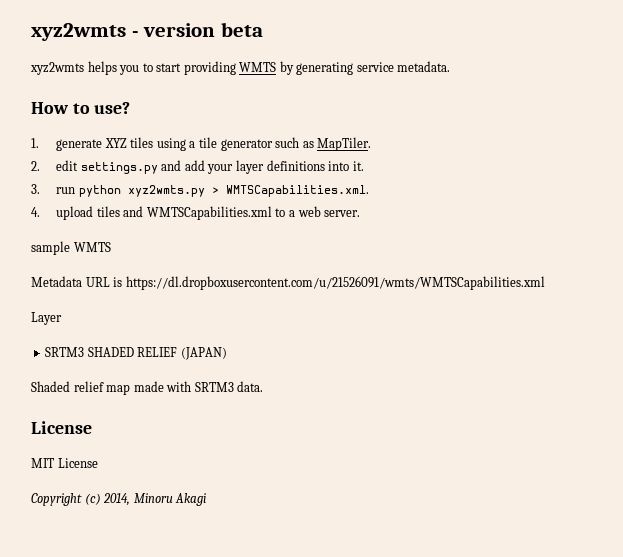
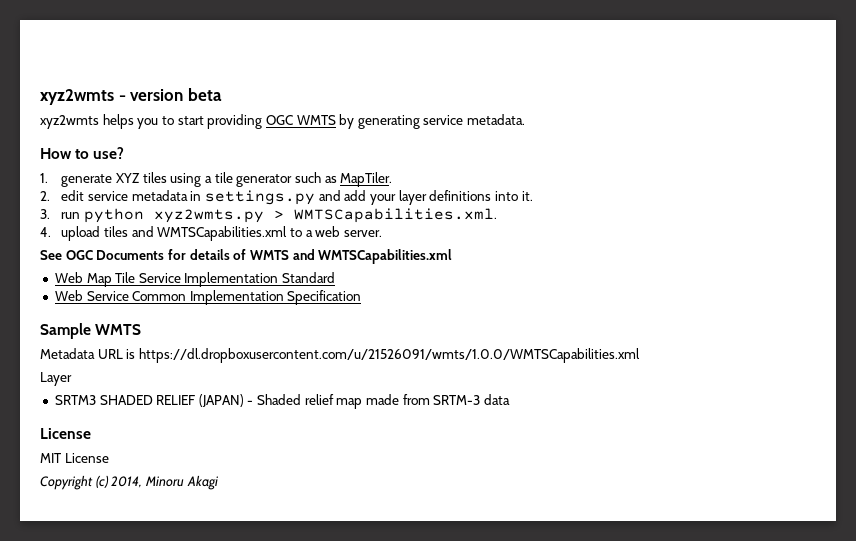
- xyz2wmts helps you to start providing WMTS by generating service metadata.
+ xyz2wmts helps you to start providing OGC WMTS by generating service metadata.
- 2. edit settings.py and add your layer definitions into it.
+ 2. edit service metadata in settings.py and add your layer definitions into it.
- sample WMTS
+ See OGC Documents for details of WMTS and WMTSCapabilities.xml
+ Web Map Tile Service Implementation Standard
+ Web Service Common Implementation Specification
+ Sample WMTS
- Metadata URL is https://dl.dropboxusercontent.com/u/21526091/wmts/WMTSCapabilities.xml
+ Metadata URL is https://dl.dropboxusercontent.com/u/21526091/wmts/1.0.0/WMTSCapabilities.xml
- SRTM3 SHADED RELIEF (JAPAN)
- Shaded relief map made with SRTM3 data.
+ SRTM3 SHADED RELIEF (JAPAN) - Shaded relief map made from SRTM-3 data

